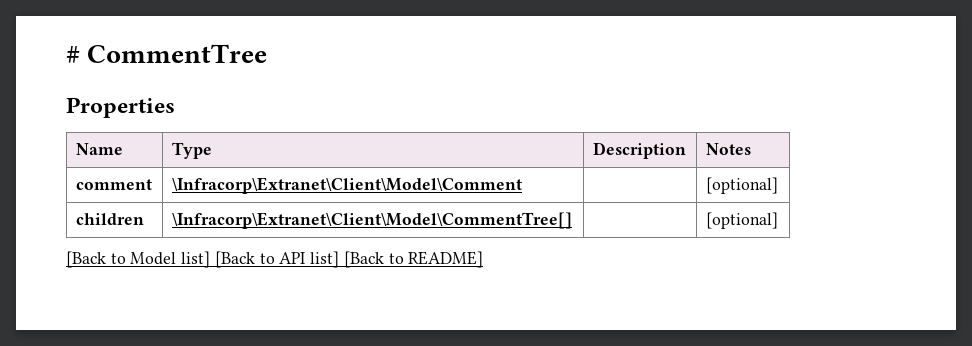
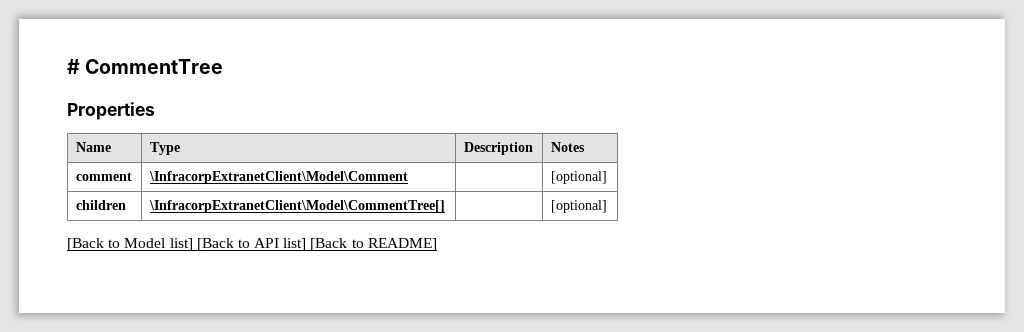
- comment | \Infracorp\Extranet\Client\Model\Comment | | [optional]
+ comment | \InfracorpExtranetClient\Model\Comment | | [optional]
- children | \Infracorp\Extranet\Client\Model\CommentTree[] | | [optional]
+ children | \InfracorpExtranetClient\Model\CommentTree[] | | [optional]

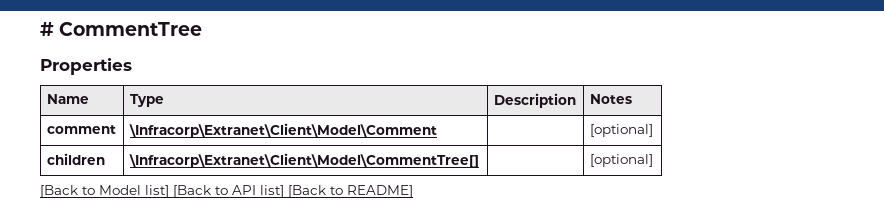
- comment | \InfracorpExtranetClient\Model\Comment | | [optional]
+ comment | \Infracorp\Extranet\Client\Model\Comment | | [optional]
- children | \InfracorpExtranetClient\Model\CommentTree[] | | [optional]
+ children | \Infracorp\Extranet\Client\Model\CommentTree[] | | [optional]

